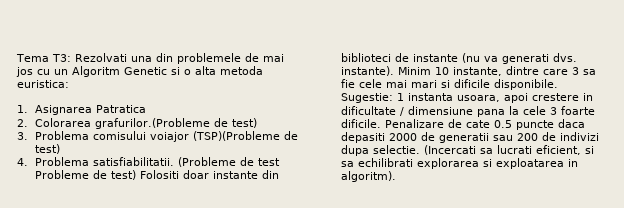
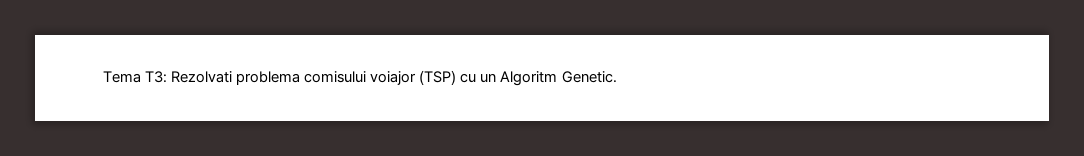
- Tema T3: Rezolvati una din problemele de mai jos cu un Algoritm Genetic si o alta metoda euristica:
- 1. Asignarea Patratica
- 2. Colorarea grafurilor.(Probleme de test)
- 3. Problema comisului voiajor (TSP)(Probleme de test)
- 4. Problema satisfiabilitatii. (Probleme de test Probleme de test) Folositi doar instante din biblioteci de instante (nu va generati dvs. instante). Minim 10 instante, dintre care 3 sa fie cele mai mari si dificile disponibile. Sugestie: 1 instanta usoara, apoi crestere in dificultate / dimensiune pana la cele 3 foarte dificile. Penalizare de cate 0.5 puncte daca depasiti 2000 de generatii sau 200 de indivizi dupa selectie. (Incercati sa lucrati eficient, si sa echilibrati explorarea si exploatarea in algoritm).
+ Tema T3: Rezolvati problema comisului voiajor (TSP) cu un Algoritm Genetic.

